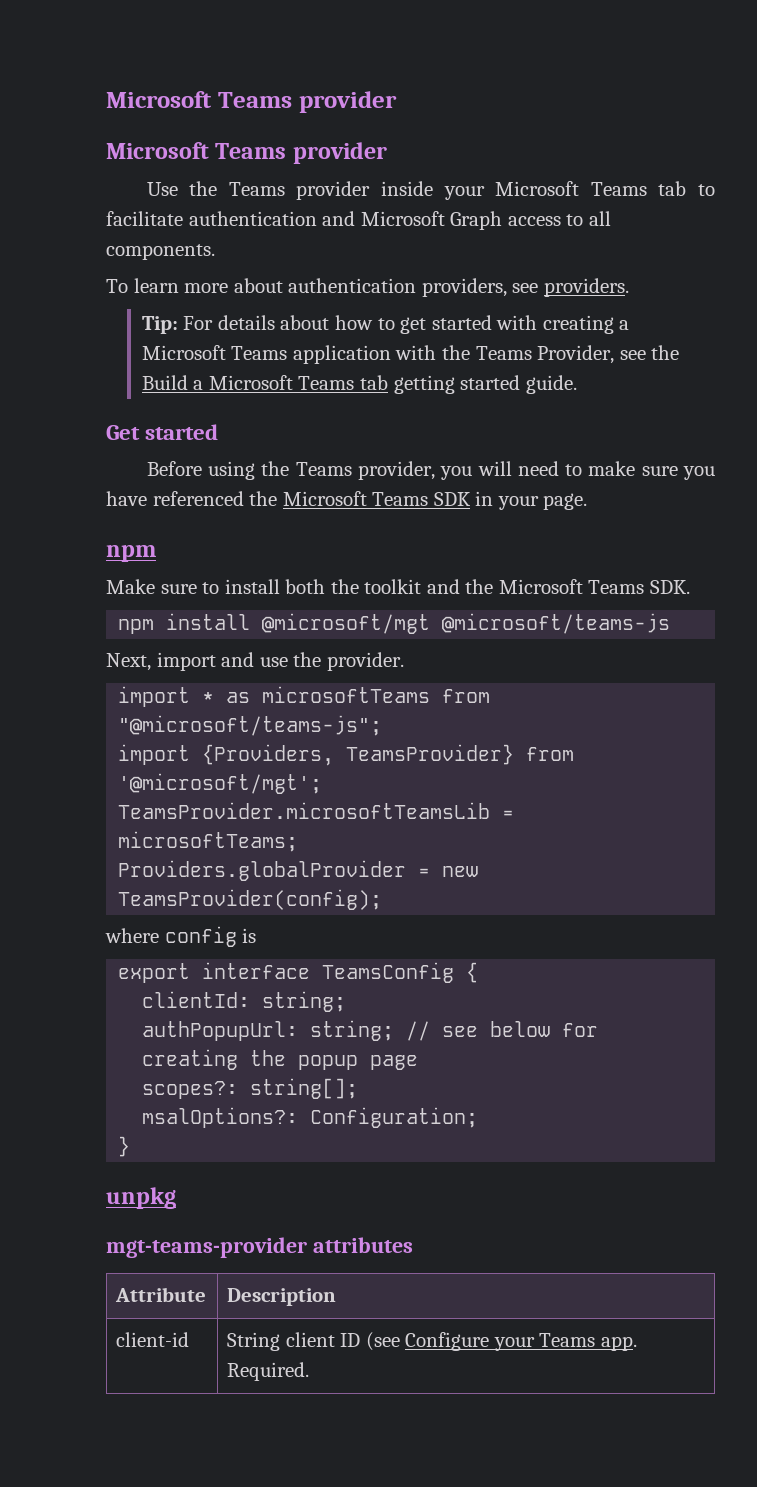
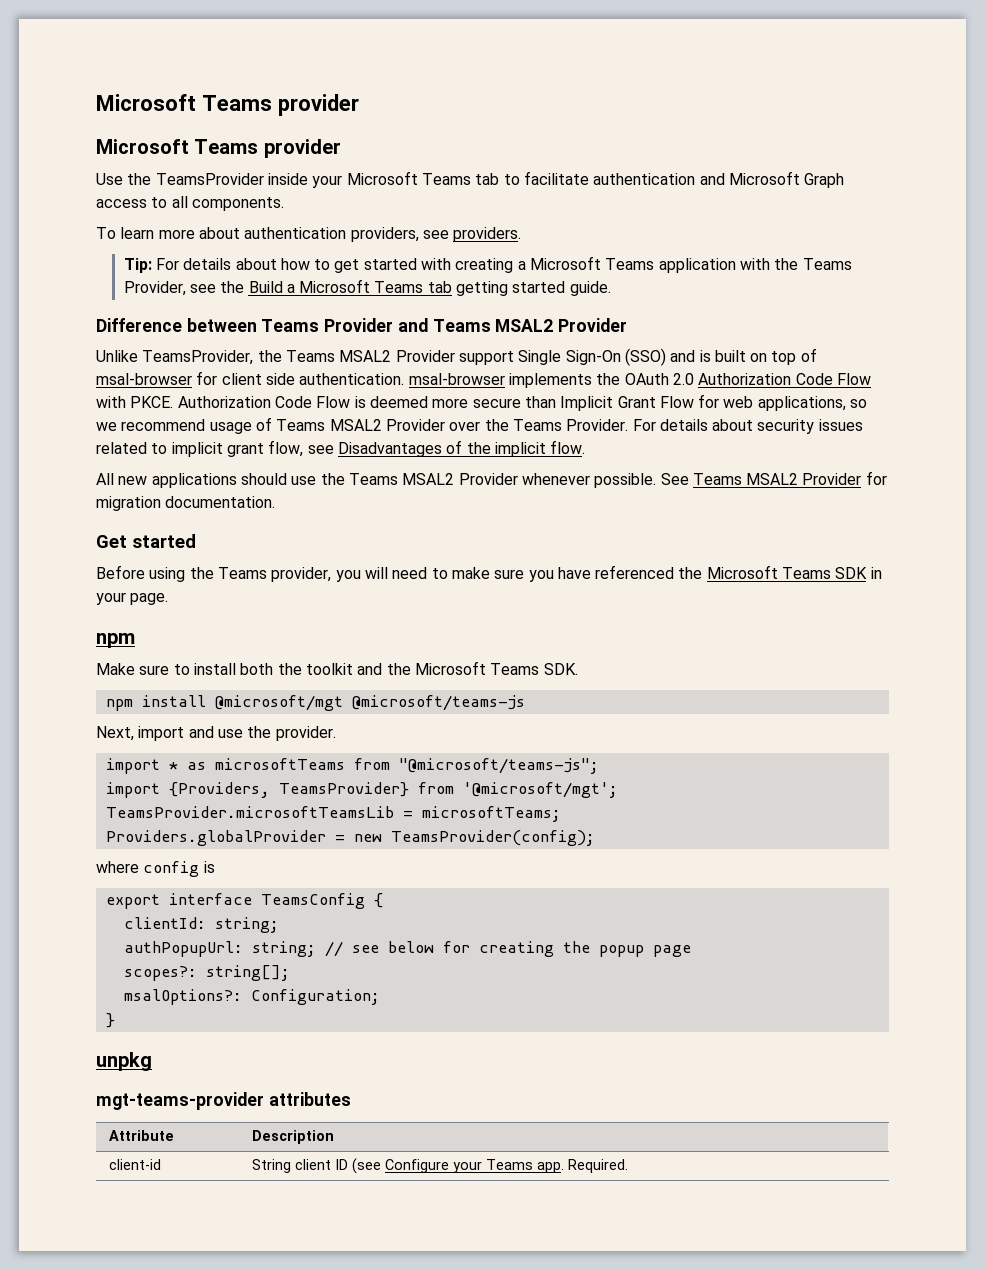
- Use the Teams provider inside your Microsoft Teams tab to facilitate authentication and Microsoft Graph access to all components.
+ Use the TeamsProvider inside your Microsoft Teams tab to facilitate authentication and Microsoft Graph access to all components.
+ Difference between Teams Provider and Teams MSAL2 Provider
+ Unlike TeamsProvider, the Teams MSAL2 Provider support Single Sign-On (SSO) and is built on top of msal-browser for client side authentication. msal-browser implements the OAuth 2.0 Authorization Code Flow with PKCE. Authorization Code Flow is deemed more secure than Implicit Grant Flow for web applications, so we recommend usage of Teams MSAL2 Provider over the Teams Provider. For details about security issues related to implicit grant flow, see Disadvantages of the implicit flow.
+ All new applications should use the Teams MSAL2 Provider whenever possible. See Teams MSAL2 Provider for migration documentation.

